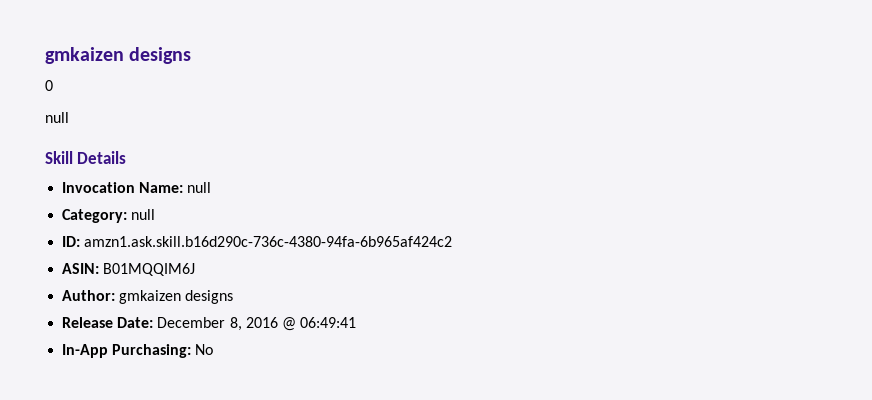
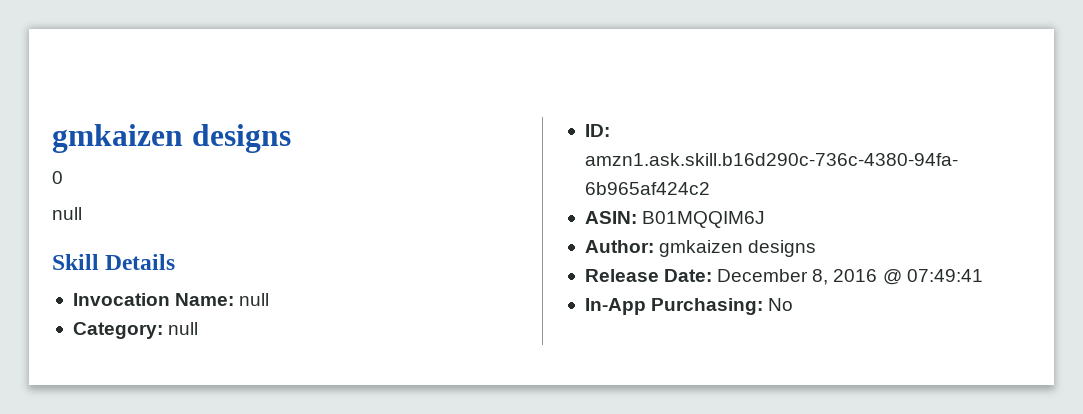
- Release Date: December 8, 2016 @ 06:49:41
+ Release Date: December 8, 2016 @ 07:49:41

